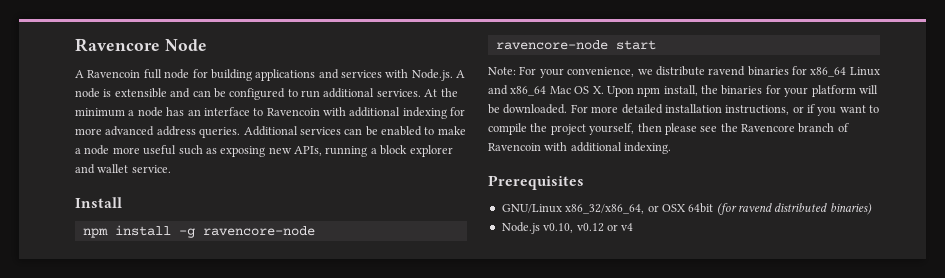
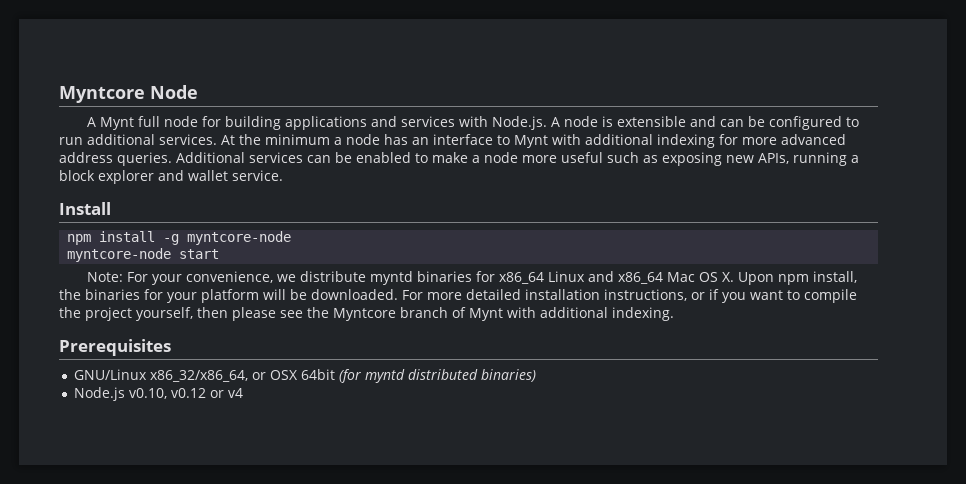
- Ravencore Node
+ Myntcore Node
- A Ravencoin full node for building applications and services with Node.js. A node is extensible and can be configured to run additional services.
+ A Mynt full node for building applications and services with Node.js. A node is extensible and can be configured to run additional services.
- At the minimum a node has an interface to Ravencoin with additional indexing for more advanced address queries.
+ At the minimum a node has an interface to Mynt with additional indexing for more advanced address queries.
- npm install -g ravencore-node
- ravencore-node start
+ npm install -g myntcore-node
+ myntcore-node start
- Note: For your convenience, we distribute ravend binaries for x86_64 Linux and x86_64 Mac OS X. Upon npm install, the binaries for your platform will be downloaded.
+ Note: For your convenience, we distribute myntd binaries for x86_64 Linux and x86_64 Mac OS X. Upon npm install, the binaries for your platform will be downloaded.
- For more detailed installation instructions, or if you want to compile the project yourself, then please see the Ravencore branch of Ravencoin with additional indexing.
+ For more detailed installation instructions, or if you want to compile the project yourself, then please see the Myntcore branch of Mynt with additional indexing.
- GNU/Linux x86_32/x86_64, or OSX 64bit (for ravend distributed binaries)
+ GNU/Linux x86_32/x86_64, or OSX 64bit (for myntd distributed binaries)

